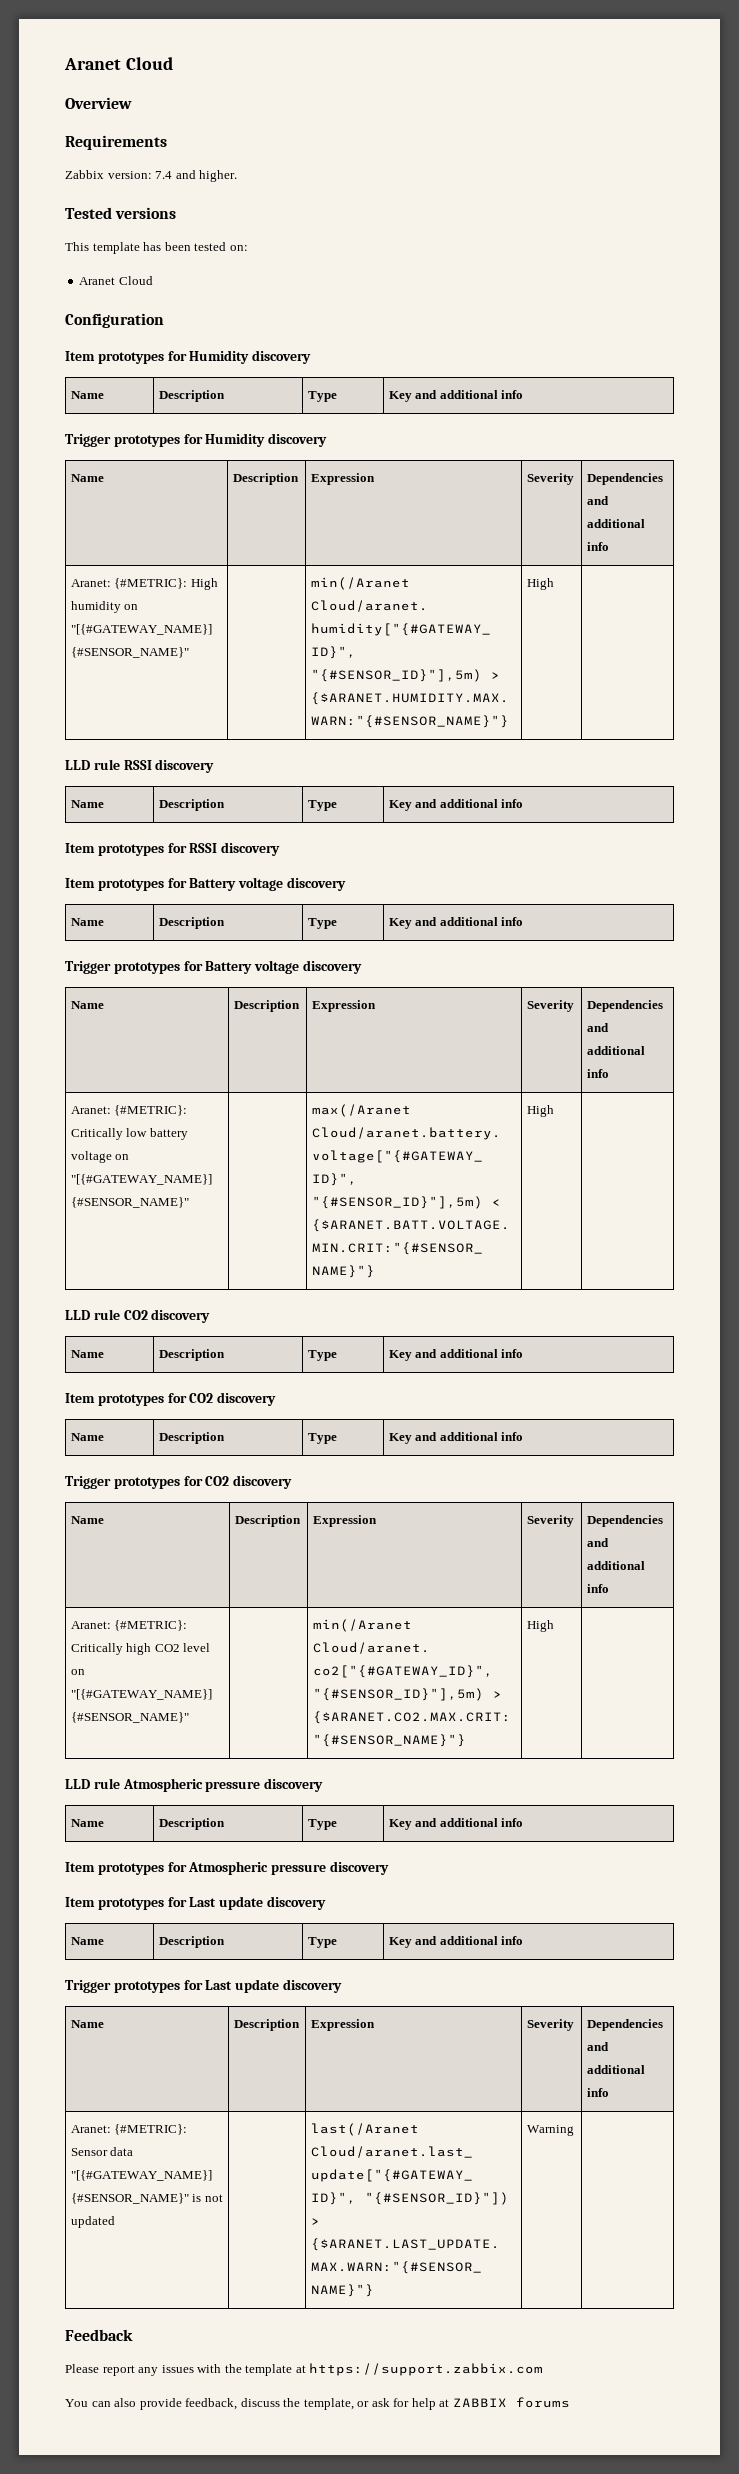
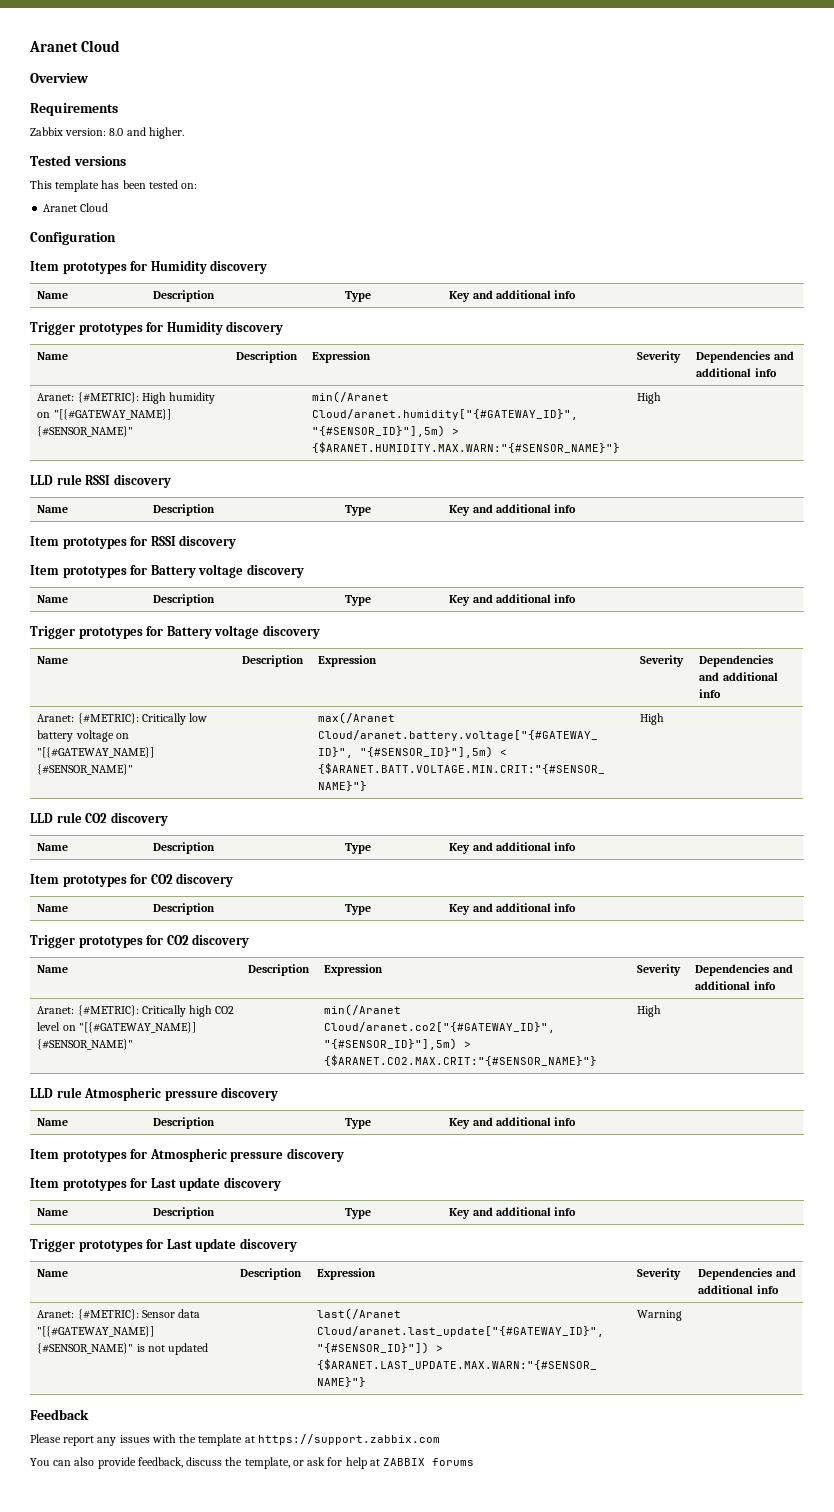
- Zabbix version: 7.4 and higher.
+ Zabbix version: 8.0 and higher.

